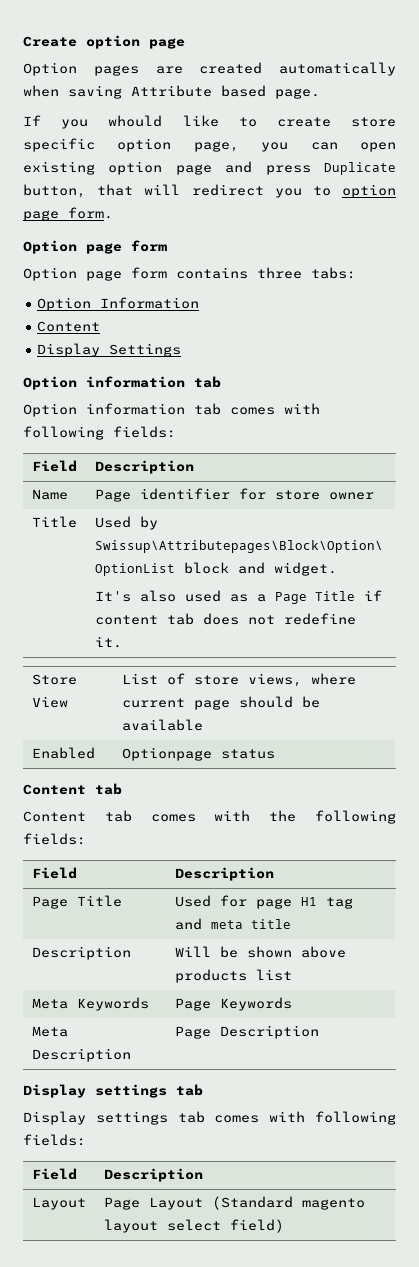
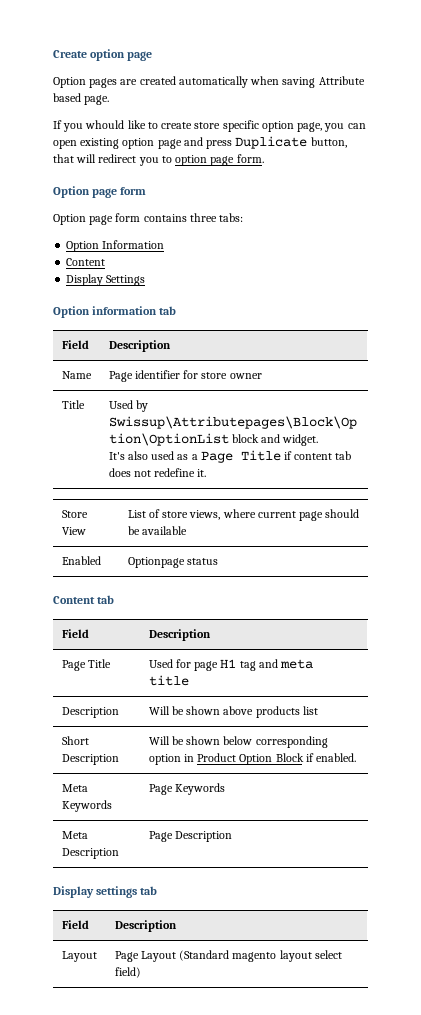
- Option information tab comes with following fields:
- Content tab comes with the following fields:
+ Short Description | Will be shown below corresponding option in Product Option Block if enabled.
- Display settings tab comes with following fields:

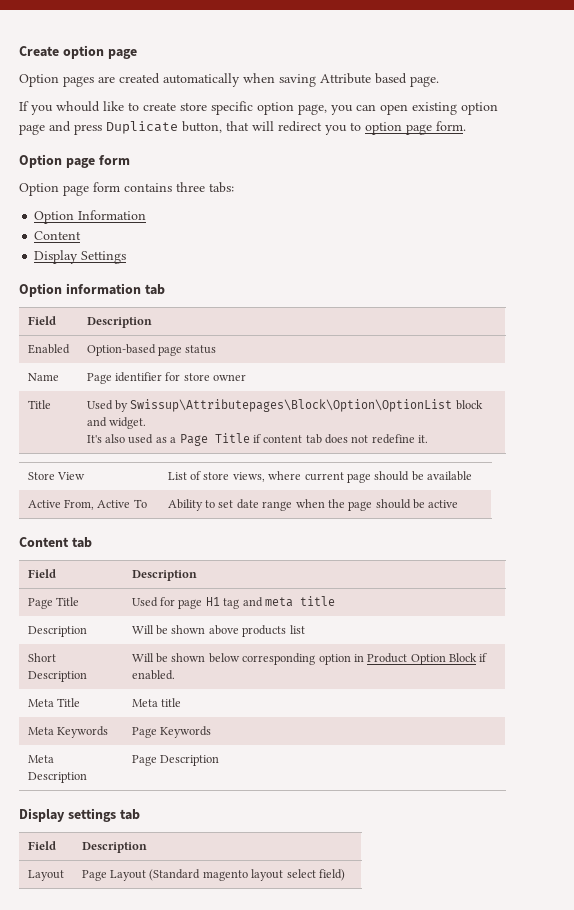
+ Enabled | Option-based page status
- Enabled | Optionpage status
+ Active From, Active To | Ability to set date range when the page should be active
+ Meta Title | Meta title

